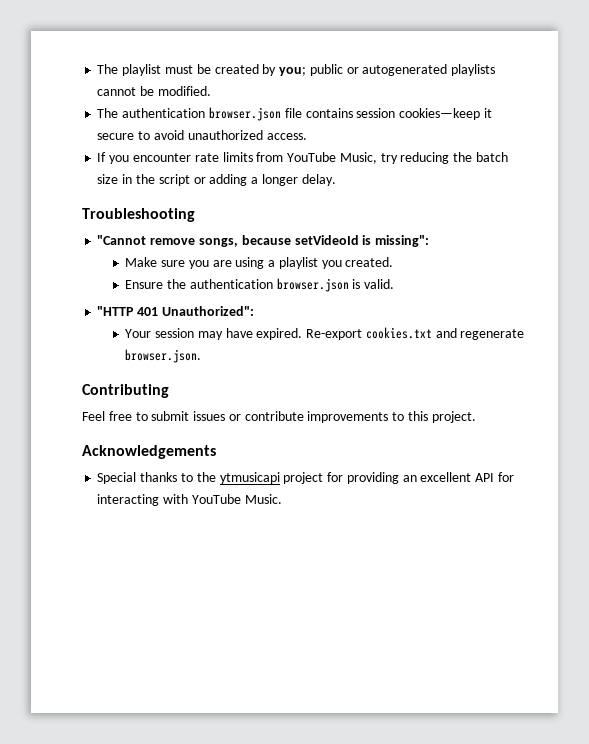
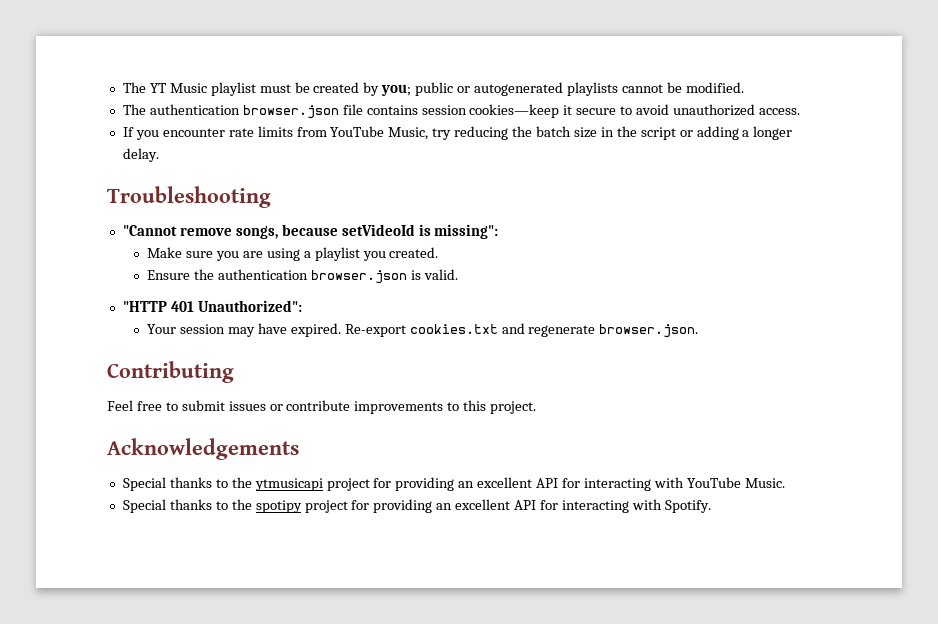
- The playlist must be created by you; public or autogenerated playlists cannot be modified.
+ The YT Music playlist must be created by you; public or autogenerated playlists cannot be modified.
+ Special thanks to the spotipy project for providing an excellent API for interacting with Spotify.

